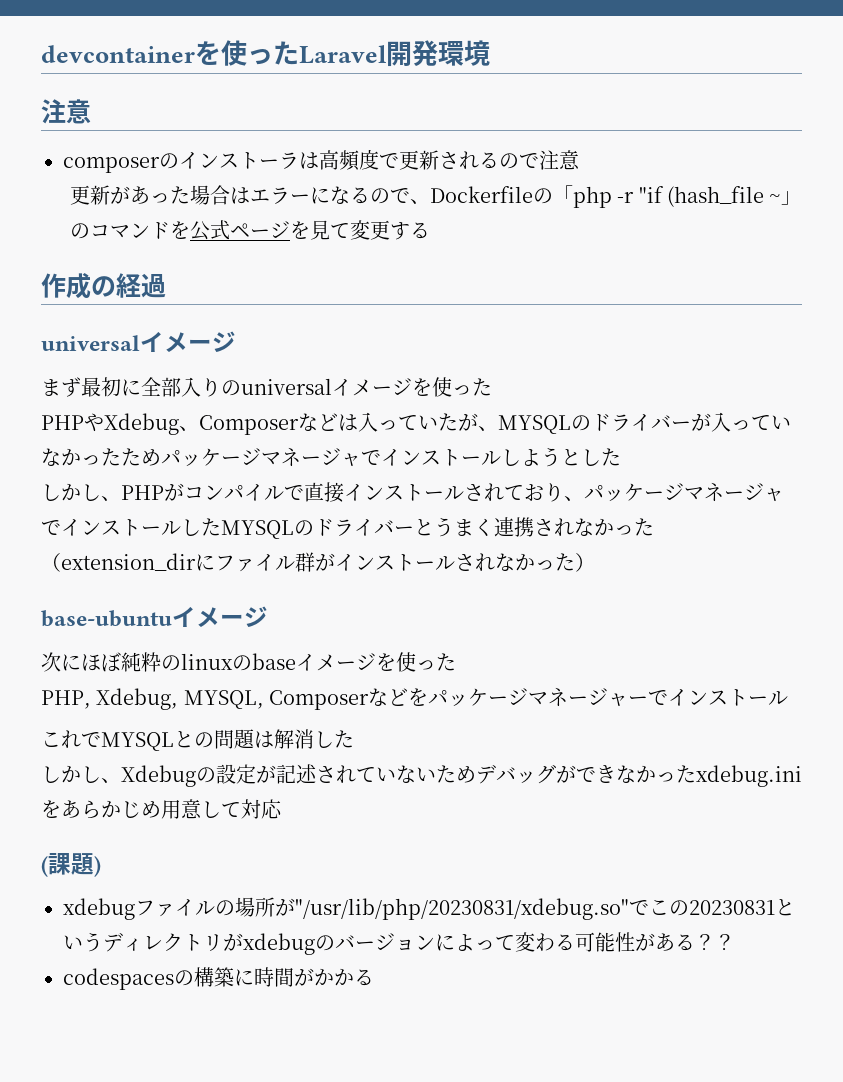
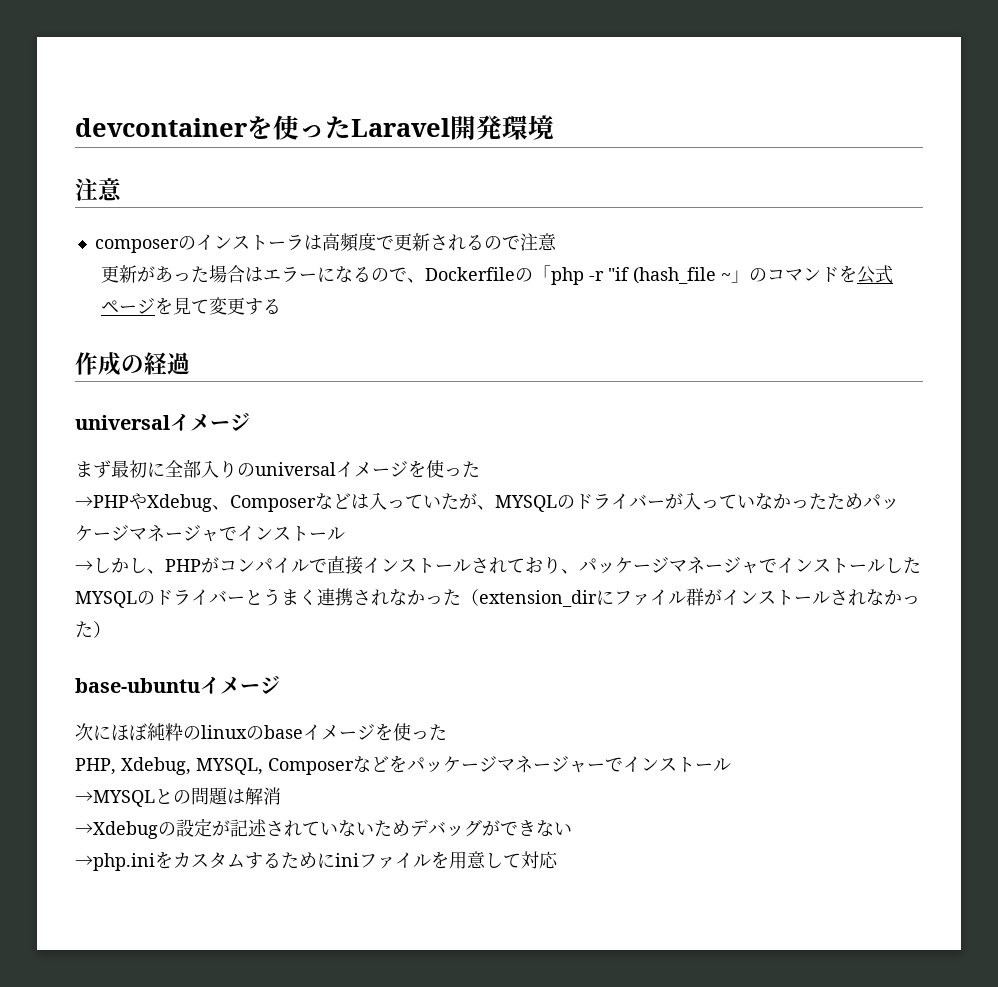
- PHPやXdebug、Composerなどは入っていたが、MYSQLのドライバーが入っていなかったためパッケージマネージャでインストールしようとした
- しかし、PHPがコンパイルで直接インストールされており、パッケージマネージャでインストールしたMYSQLのドライバーとうまく連携されなかった（extension_dirにファイル群がインストールされなかった）
+ →PHPやXdebug、Composerなどは入っていたが、MYSQLのドライバーが入っていなかったためパッケージマネージャでインストール
+ →しかし、PHPがコンパイルで直接インストールされており、パッケージマネージャでインストールしたMYSQLのドライバーとうまく連携されなかった（extension_dirにファイル群がインストールされなかった）
- これでMYSQLとの問題は解消した
- しかし、Xdebugの設定が記述されていないためデバッグができなかったxdebug.iniをあらかじめ用意して対応
- (課題)
- xdebugファイルの場所が"/usr/lib/php/20230831/xdebug.so"でこの20230831というディレクトリがxdebugのバージョンによって変わる可能性がある？？
- codespacesの構築に時間がかかる
+ →MYSQLとの問題は解消
+ →Xdebugの設定が記述されていないためデバッグができない
+ →php.iniをカスタムするためにiniファイルを用意して対応

